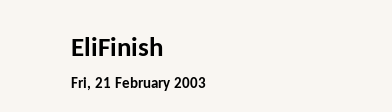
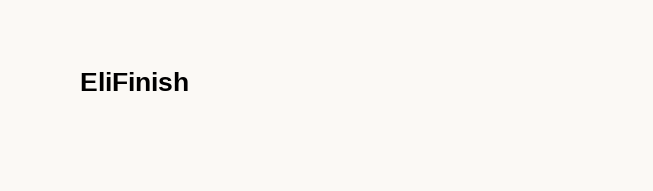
- Fri, 21 February 2003

